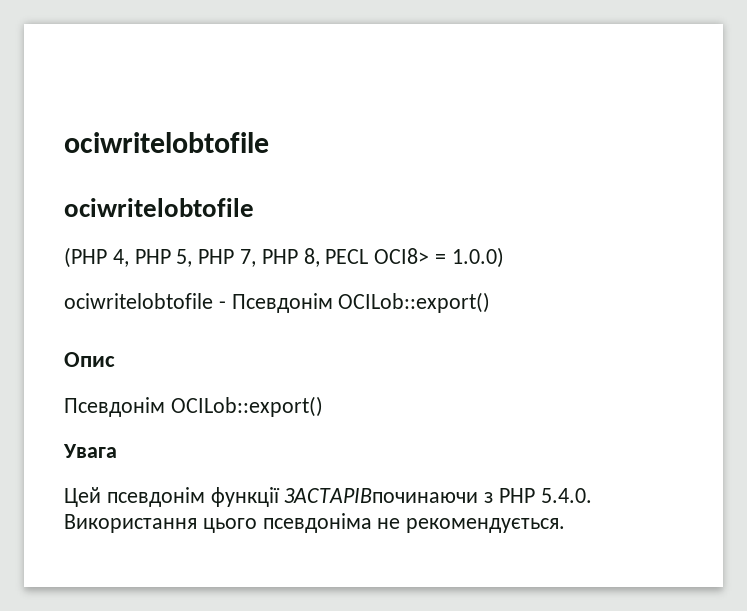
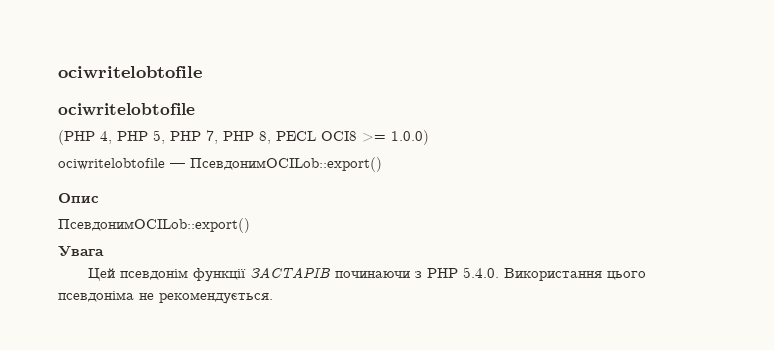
- (PHP 4, PHP 5, PHP 7, PHP 8, PECL OCI8> = 1.0.0)
+ (PHP 4, PHP 5, PHP 7, PHP 8, PECL OCI8 >= 1.0.0)
- ociwritelobtofile - Псевдонім OCILob::export()
+ ociwritelobtofile — ПсевдонимOCILob::export()
  Опис
- Псевдонім OCILob::export()
+ ПсевдонимOCILob::export()
- Цей псевдонім функції ЗАСТАРІВпочинаючи з PHP 5.4.0. Використання цього псевдоніма не рекомендується.
+ Цей псевдонім функції ЗАСТАРІВ починаючи з PHP 5.4.0. Використання цього псевдоніма не рекомендується.

